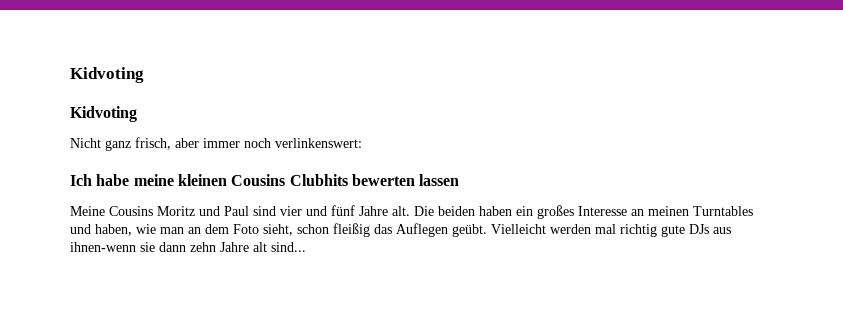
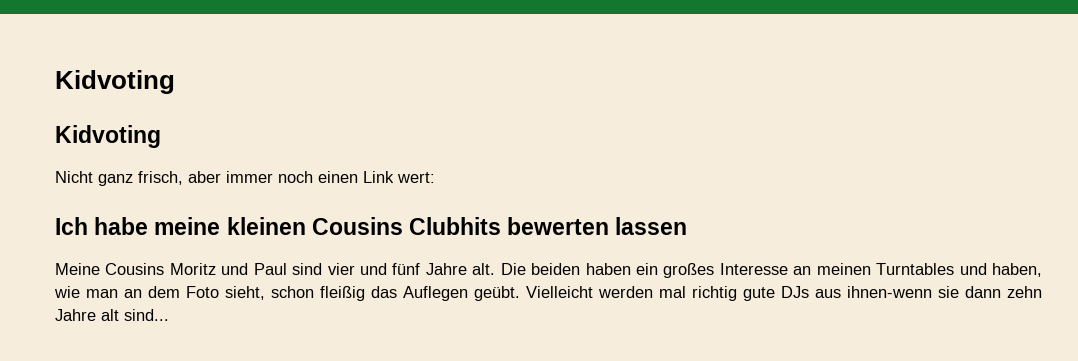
- Nicht ganz frisch, aber immer noch verlinkenswert:
+ Nicht ganz frisch, aber immer noch einen Link wert:

